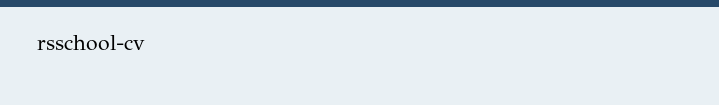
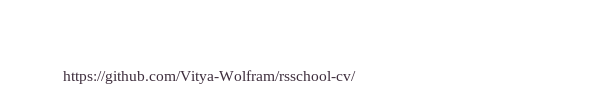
- rsschool-cv
+ https://github.com/Vitya-Wolfram/rsschool-cv/

